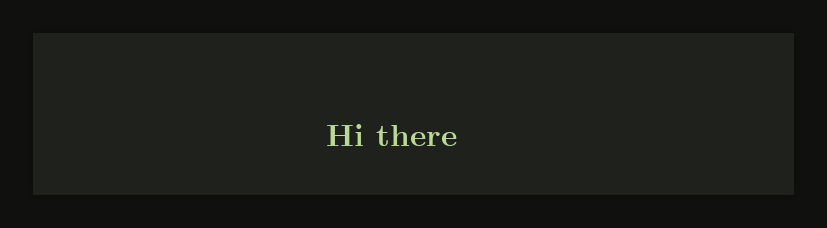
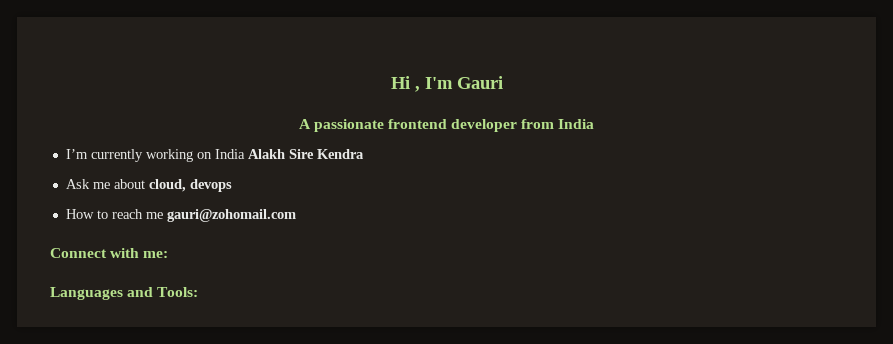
- Hi there
+ Hi , I'm Gauri
+ A passionate frontend developer from India
+ I’m currently working on India Alakh Sire Kendra
+ Ask me about cloud, devops
+ How to reach me gauri@zohomail.com
+ Connect with me:
+ Languages and Tools:

